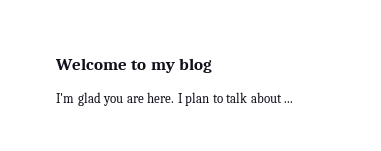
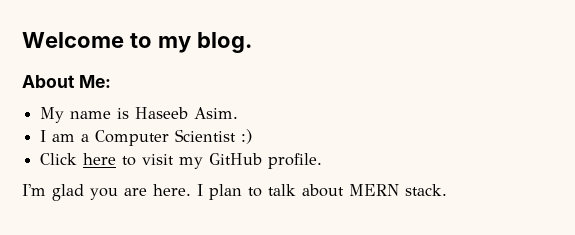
- Welcome to my blog
+ Welcome to my blog.
+ About Me:
+ My name is Haseeb Asim.
+ I am a Computer Scientist :)
+ Click here to visit my GitHub profile.
- I plan to talk about ...
+ I plan to talk about MERN stack.

